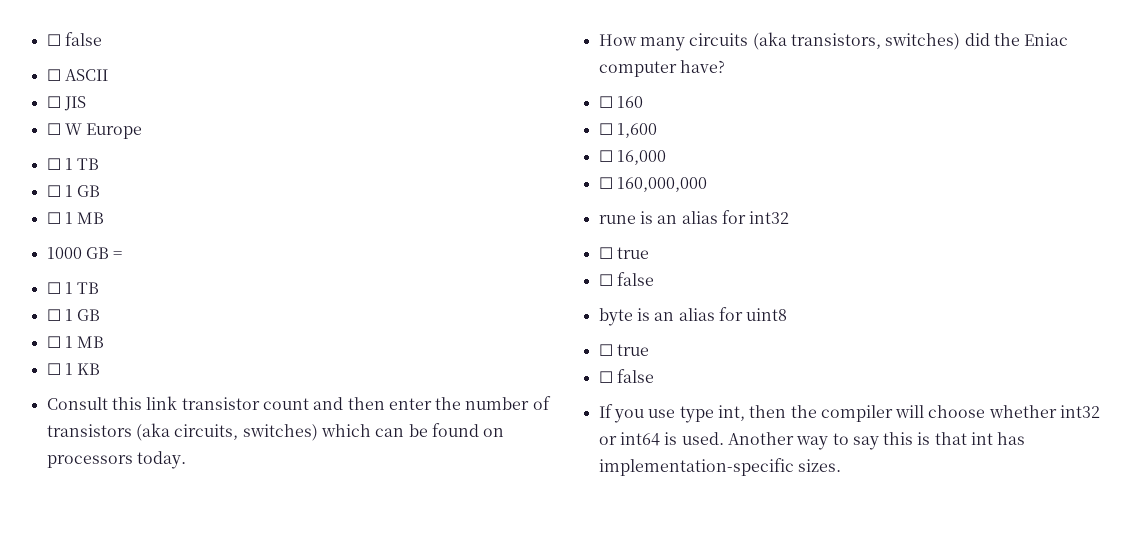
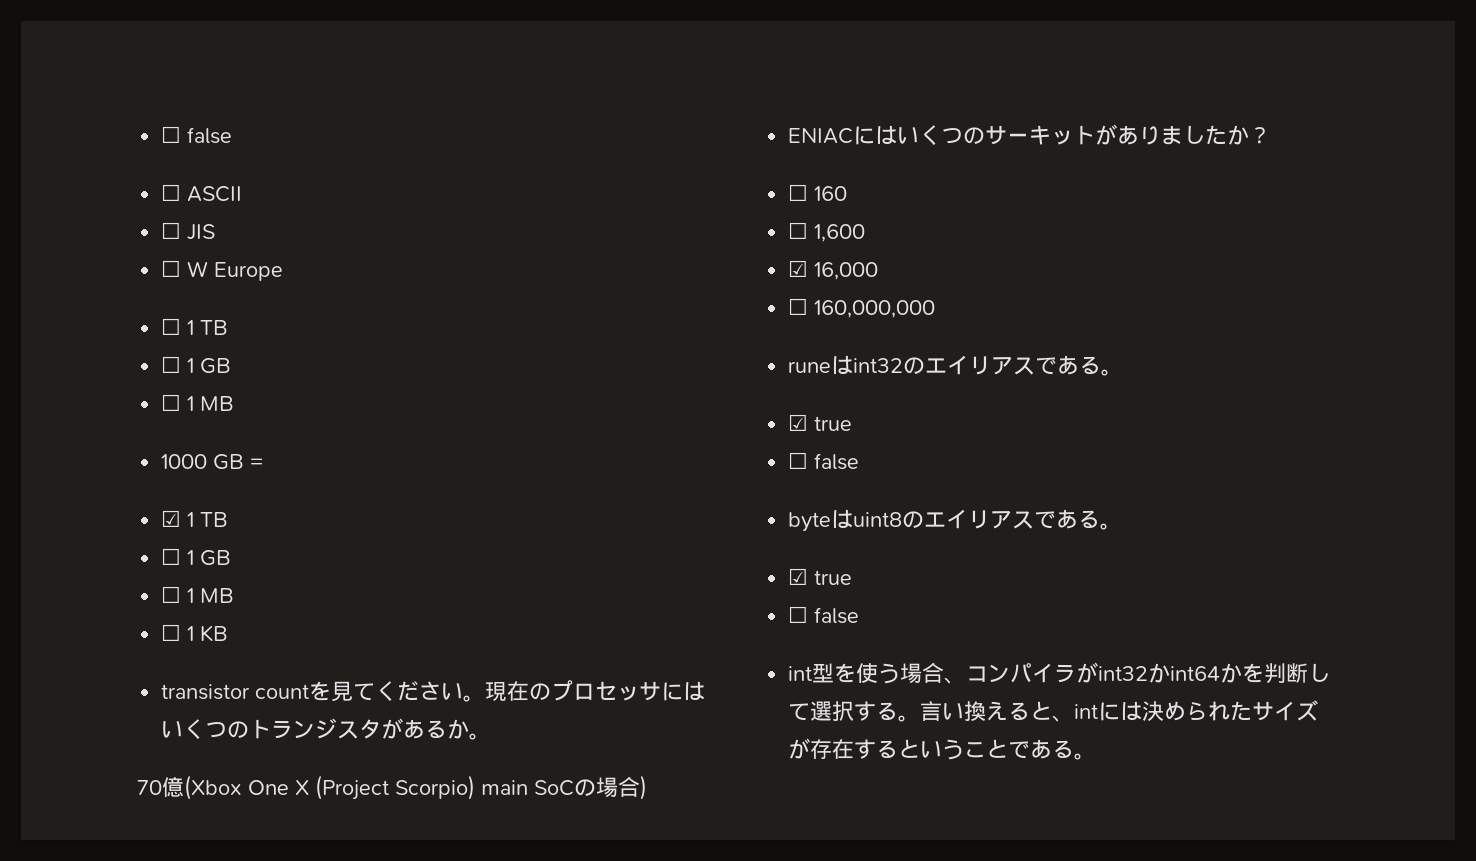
  1000 GB =
- ☐ 1 TB
+ ☑ 1 TB
- Consult this link transistor count and then enter the number of transistors (aka circuits, switches) which can be found on processors today.
- How many circuits (aka transistors, switches) did the Eniac computer have?
+ transistor countを見てください。現在のプロセッサにはいくつのトランジスタがあるか。
+ 70億(Xbox One X (Project Scorpio) main SoCの場合)
+ ENIACにはいくつのサーキットがありましたか？
- ☐ 16,000
+ ☑ 16,000
- rune is an alias for int32
- ☐ true
+ runeはint32のエイリアスである。
+ ☑ true
  ☐ false
- byte is an alias for uint8
- ☐ true
+ byteはuint8のエイリアスである。
+ ☑ true
  ☐ false
- If you use type int, then the compiler will choose whether int32 or int64 is used. Another way to say this is that int has implementation-specific sizes.
+ int型を使う場合、コンパイラがint32かint64かを判断して選択する。言い換えると、intには決められたサイズが存在するということである。

